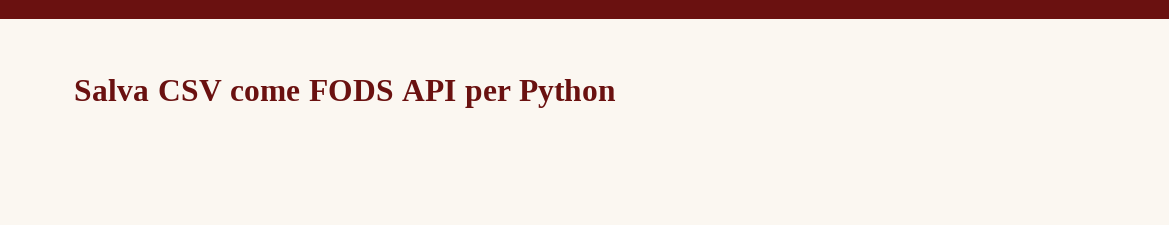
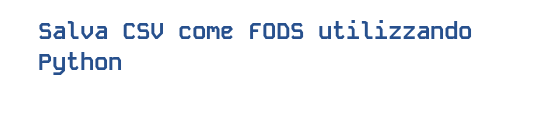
- Salva CSV come FODS API per Python
+ Salva CSV come FODS utilizzando Python

